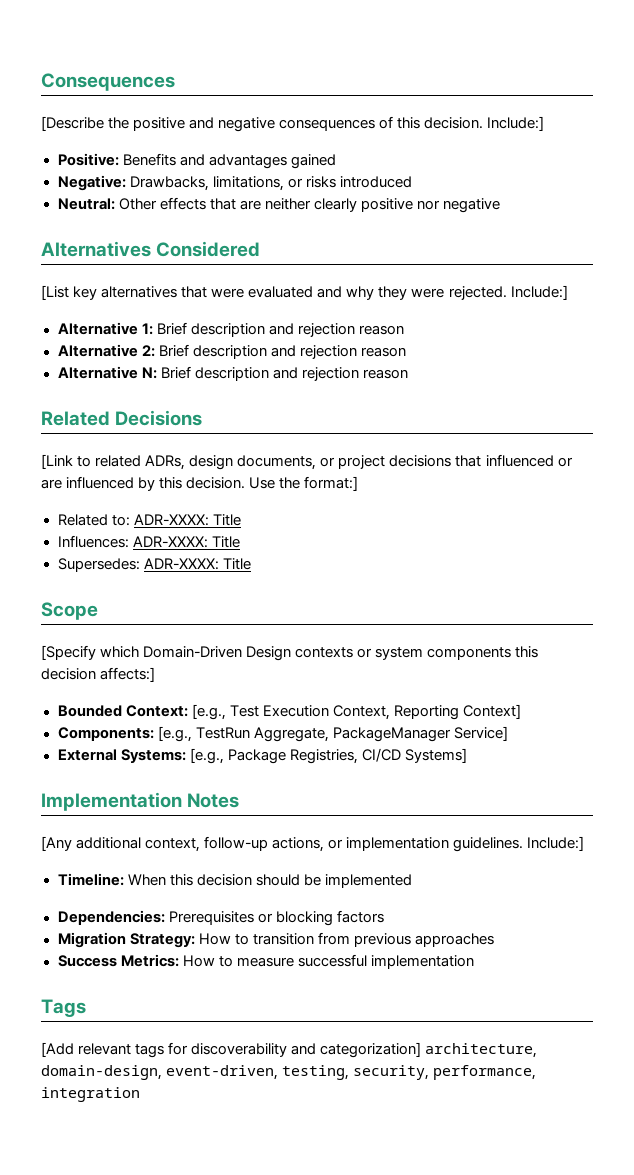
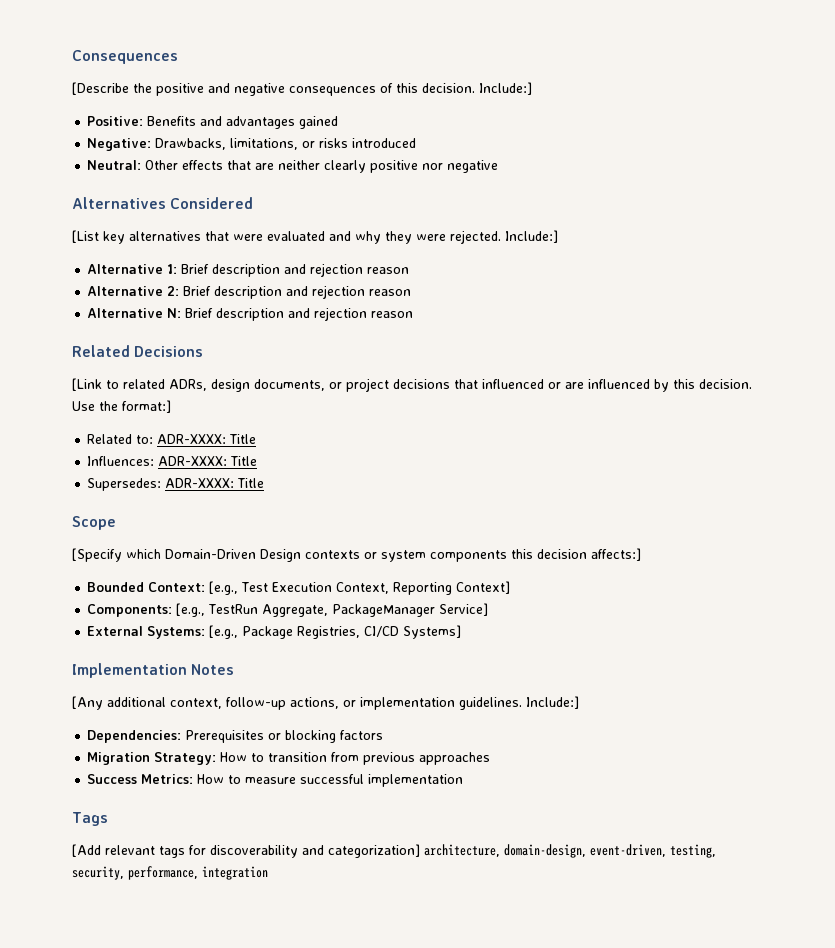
- Timeline: When this decision should be implemented

